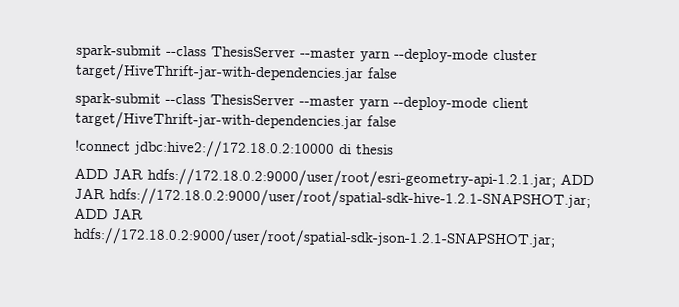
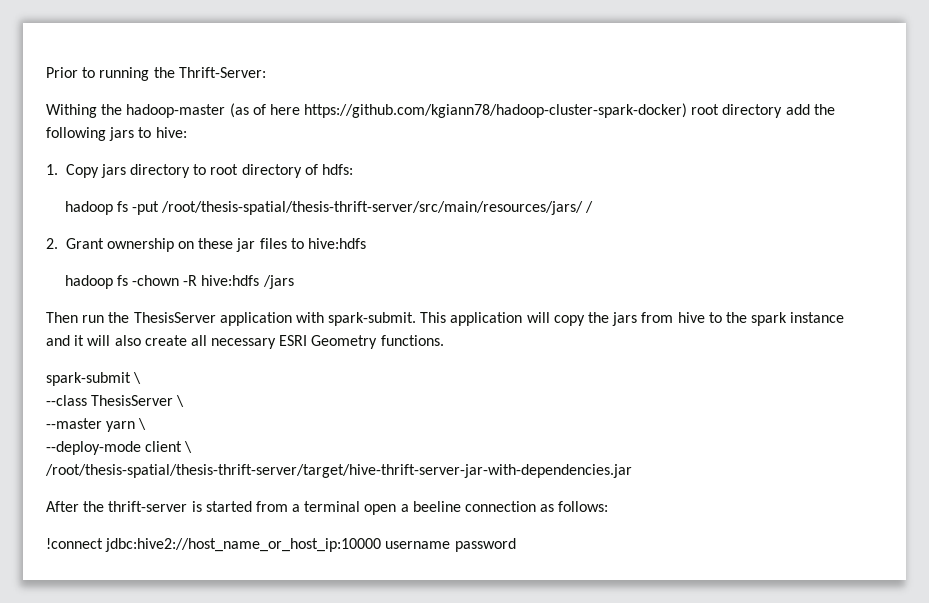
- spark-submit --class ThesisServer --master yarn --deploy-mode cluster target/HiveThrift-jar-with-dependencies.jar false
- spark-submit --class ThesisServer --master yarn --deploy-mode client target/HiveThrift-jar-with-dependencies.jar false
- !connect jdbc:hive2://172.18.0.2:10000 di thesis
- ADD JAR hdfs://172.18.0.2:9000/user/root/esri-geometry-api-1.2.1.jar; ADD JAR hdfs://172.18.0.2:9000/user/root/spatial-sdk-hive-1.2.1-SNAPSHOT.jar; ADD JAR hdfs://172.18.0.2:9000/user/root/spatial-sdk-json-1.2.1-SNAPSHOT.jar;
+ Prior to running the Thrift-Server:
+ Withing the hadoop-master (as of here https://github.com/kgiann78/hadoop-cluster-spark-docker) root directory add the following jars to hive:
+ 1. Copy jars directory to root directory of hdfs:
+ hadoop fs -put /root/thesis-spatial/thesis-thrift-server/src/main/resources/jars/ /
+ 2. Grant ownership on these jar files to hive:hdfs
+ hadoop fs -chown -R hive:hdfs /jars
+ Then run the ThesisServer application with spark-submit. This application will copy the jars from hive to the spark instance and it will also create all necessary ESRI Geometry functions.
+ spark-submit \
+ --class ThesisServer \
+ --master yarn \
+ --deploy-mode client \
+ /root/thesis-spatial/thesis-thrift-server/target/hive-thrift-server-jar-with-dependencies.jar
+ After the thrift-server is started from a terminal open a beeline connection as follows:
+ !connect jdbc:hive2://host_name_or_host_ip:10000 username password

